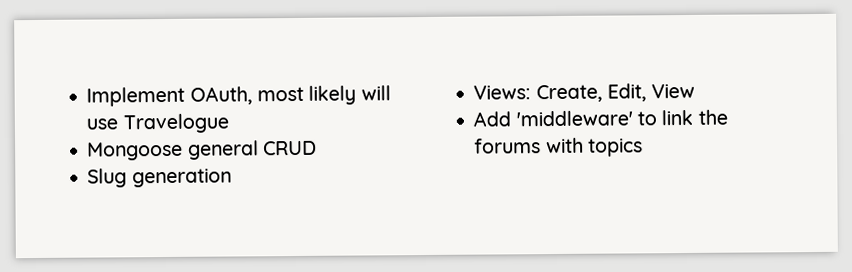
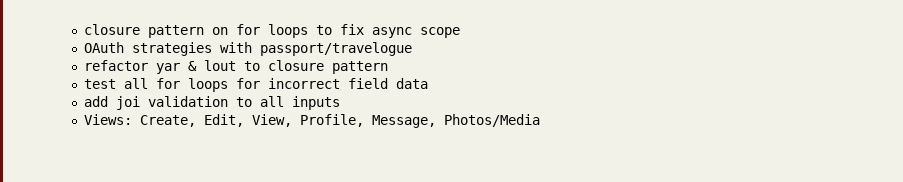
- Implement OAuth, most likely will use Travelogue
- Mongoose general CRUD
- Slug generation
- Views: Create, Edit, View
- Add 'middleware' to link the forums with topics
+ closure pattern on for loops to fix async scope
+ OAuth strategies with passport/travelogue
+ refactor yar & lout to closure pattern
+ test all for loops for incorrect field data
+ add joi validation to all inputs
+ Views: Create, Edit, View, Profile, Message, Photos/Media

